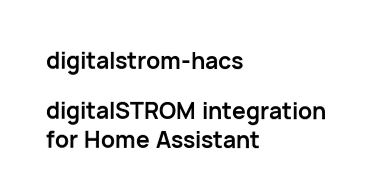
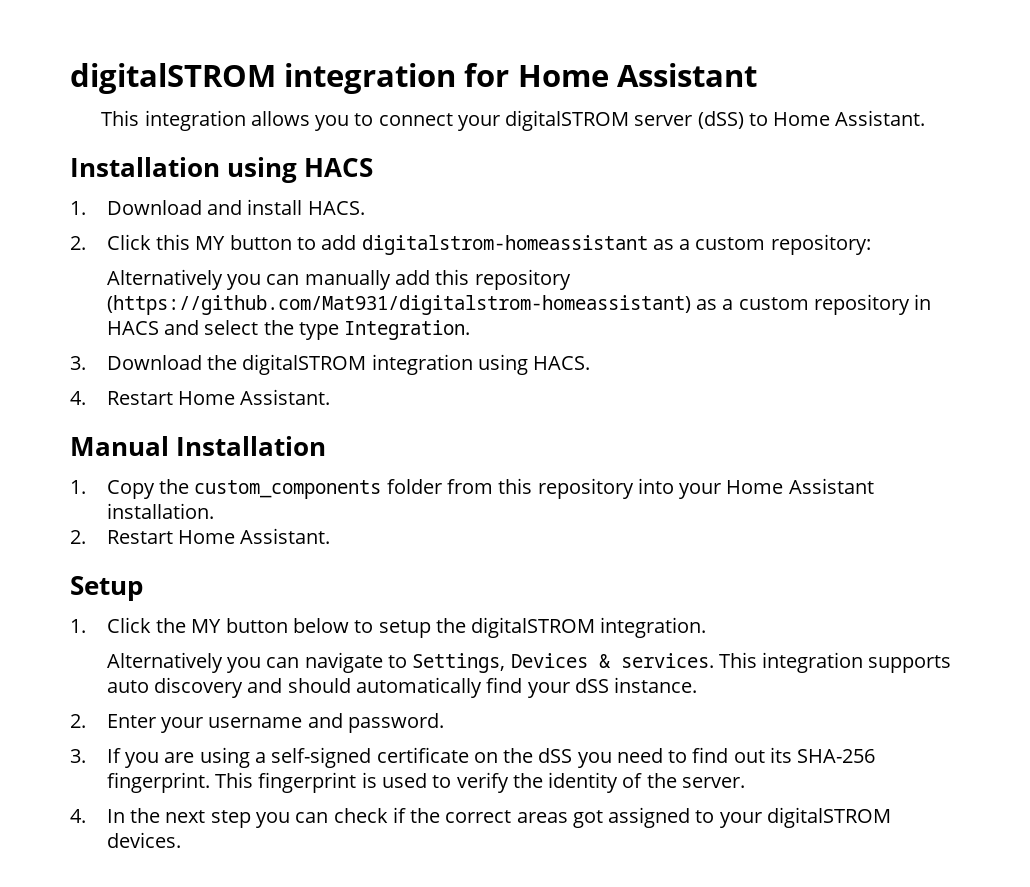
- digitalstrom-hacs
+ This integration allows you to connect your digitalSTROM server (dSS) to Home Assistant.
+ Installation using HACS
+ 1. Download and install HACS.
+ 2. Click this MY button to add digitalstrom-homeassistant as a custom repository:
+ Alternatively you can manually add this repository (https://github.com/Mat931/digitalstrom-homeassistant) as a custom repository in HACS and select the type Integration.
+ 3. Download the digitalSTROM integration using HACS.
+ 4. Restart Home Assistant.
+ Manual Installation
+ 1. Copy the custom_components folder from this repository into your Home Assistant installation.
+ 2. Restart Home Assistant.
+ Setup
+ 1. Click the MY button below to setup the digitalSTROM integration.
+ Alternatively you can navigate to Settings, Devices & services. This integration supports auto discovery and should automatically find your dSS instance.
+ 2. Enter your username and password.
+ 3. If you are using a self-signed certificate on the dSS you need to find out its SHA-256 fingerprint. This fingerprint is used to verify the identity of the server.
+ 4. In the next step you can check if the correct areas got assigned to your digitalSTROM devices.

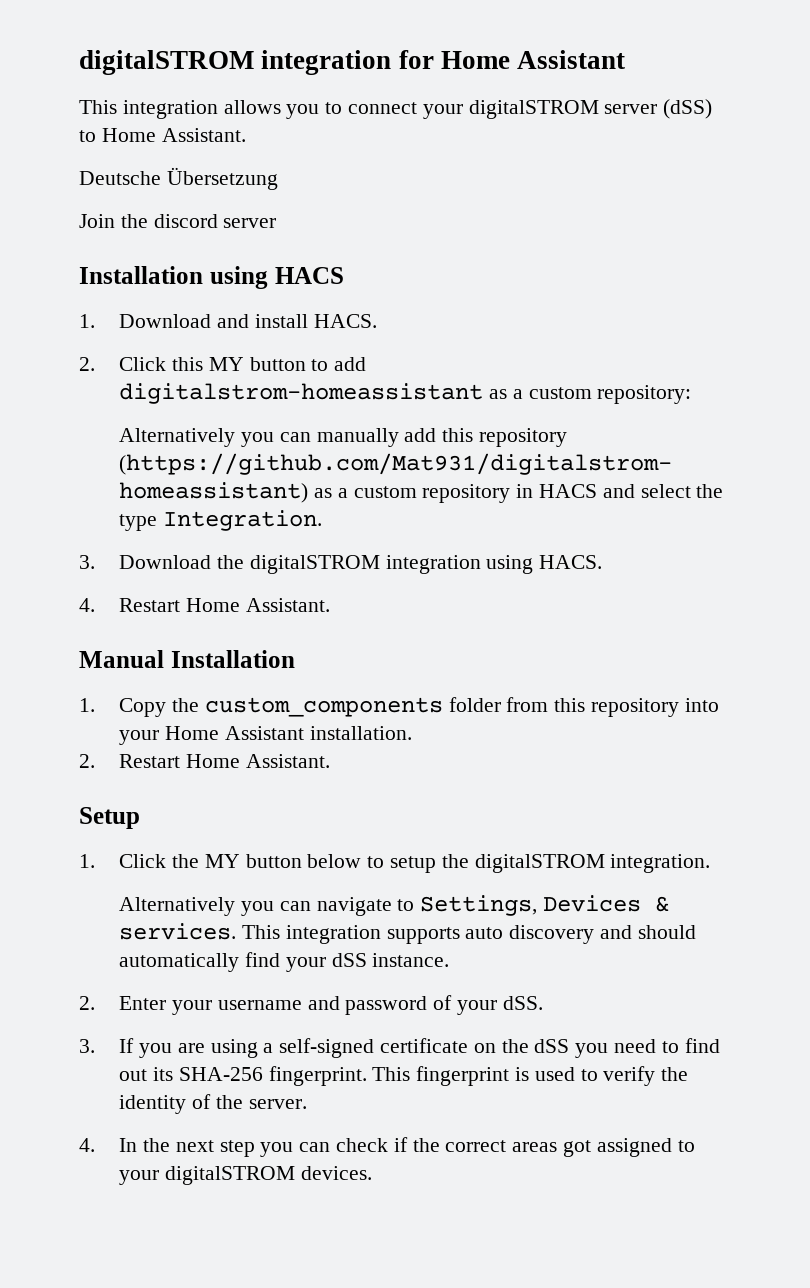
+ Deutsche Übersetzung
+ Join the discord server
- 2. Enter your username and password.
+ 2. Enter your username and password of your dSS.

